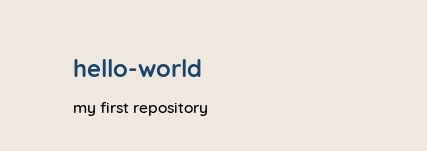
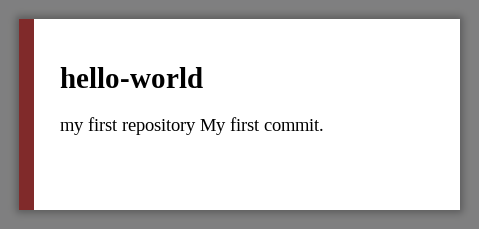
- my first repository
+ my first repository My first commit.

